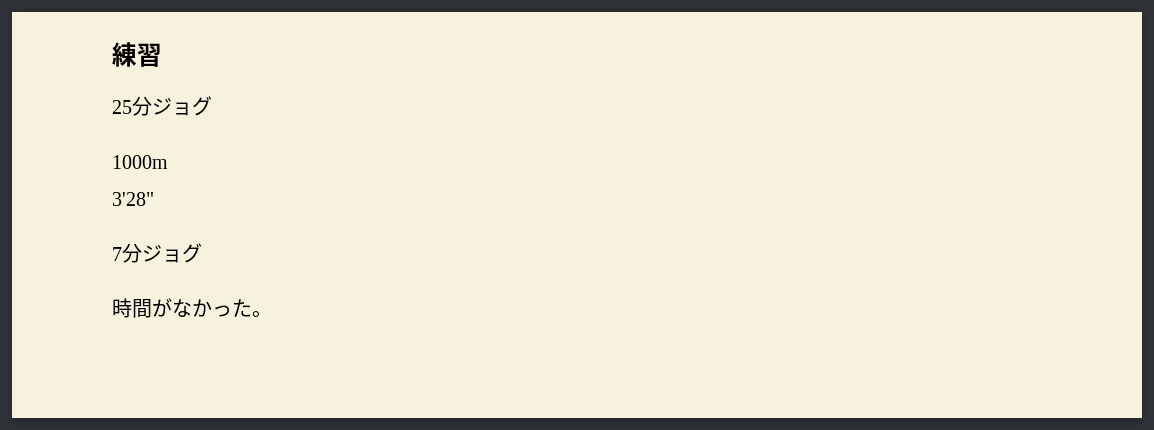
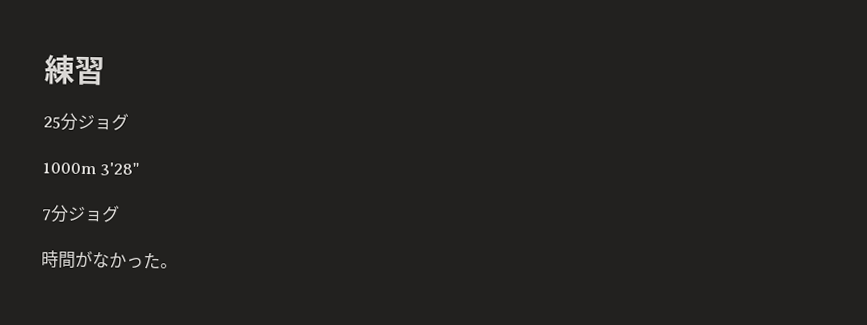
- 1000m
- 3'28"
+ 1000m 3'28"

